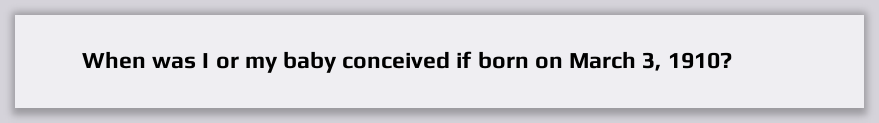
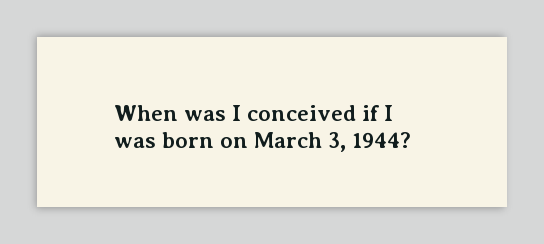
- When was I or my baby conceived if born on March 3, 1910?
+ When was I conceived if I was born on March 3, 1944?

